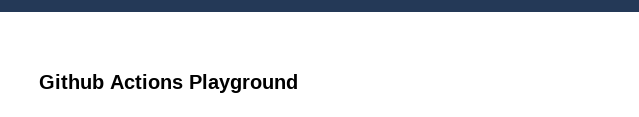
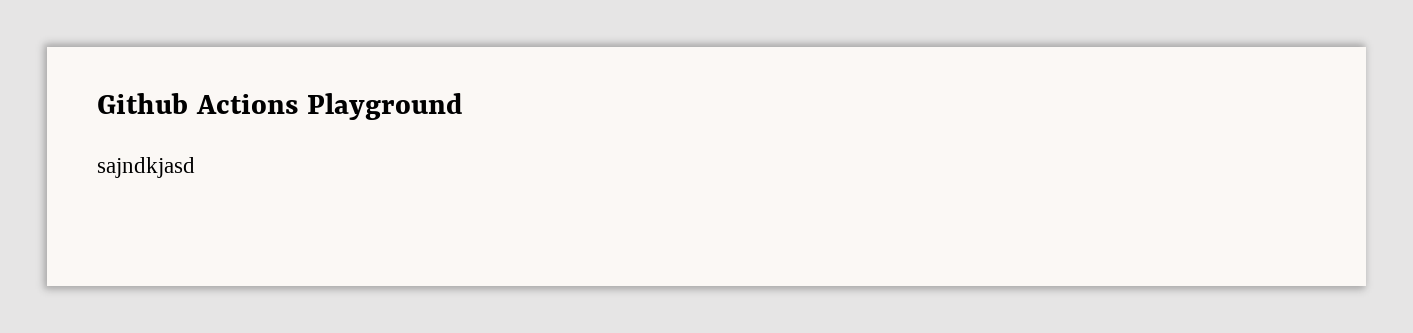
+ sajndkjasd

